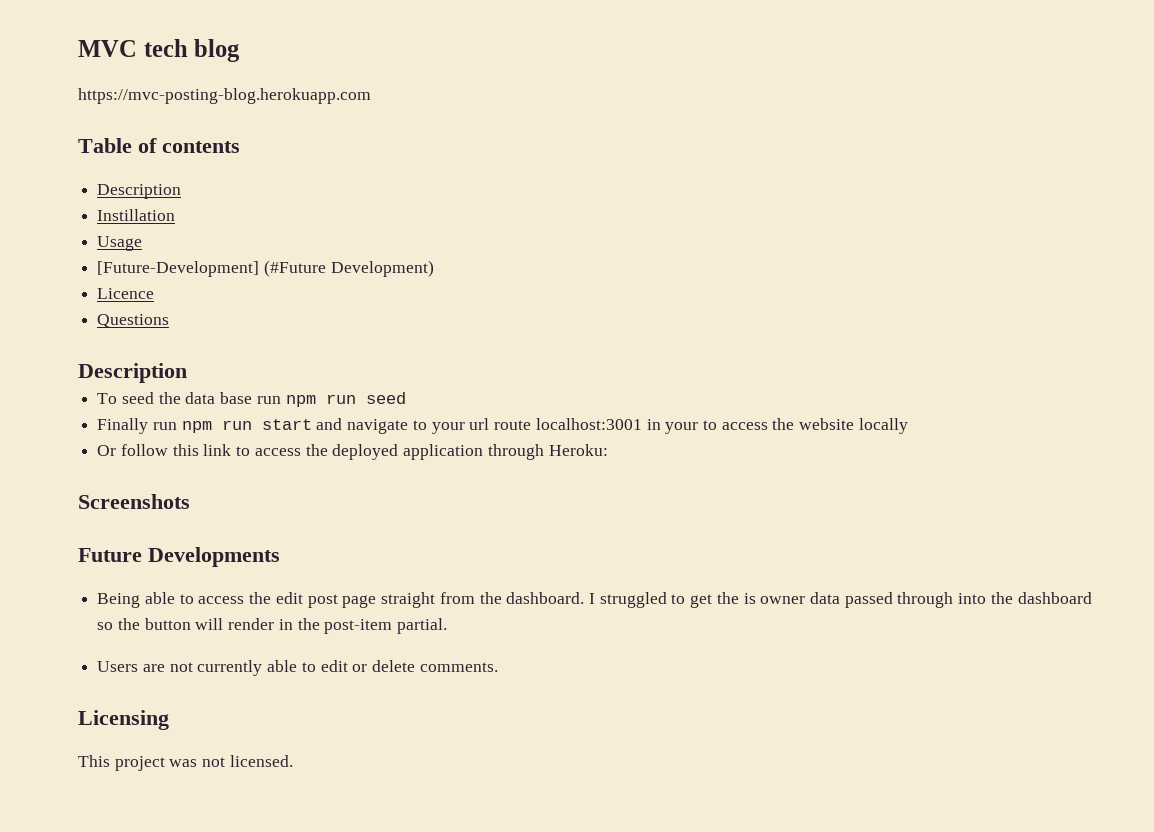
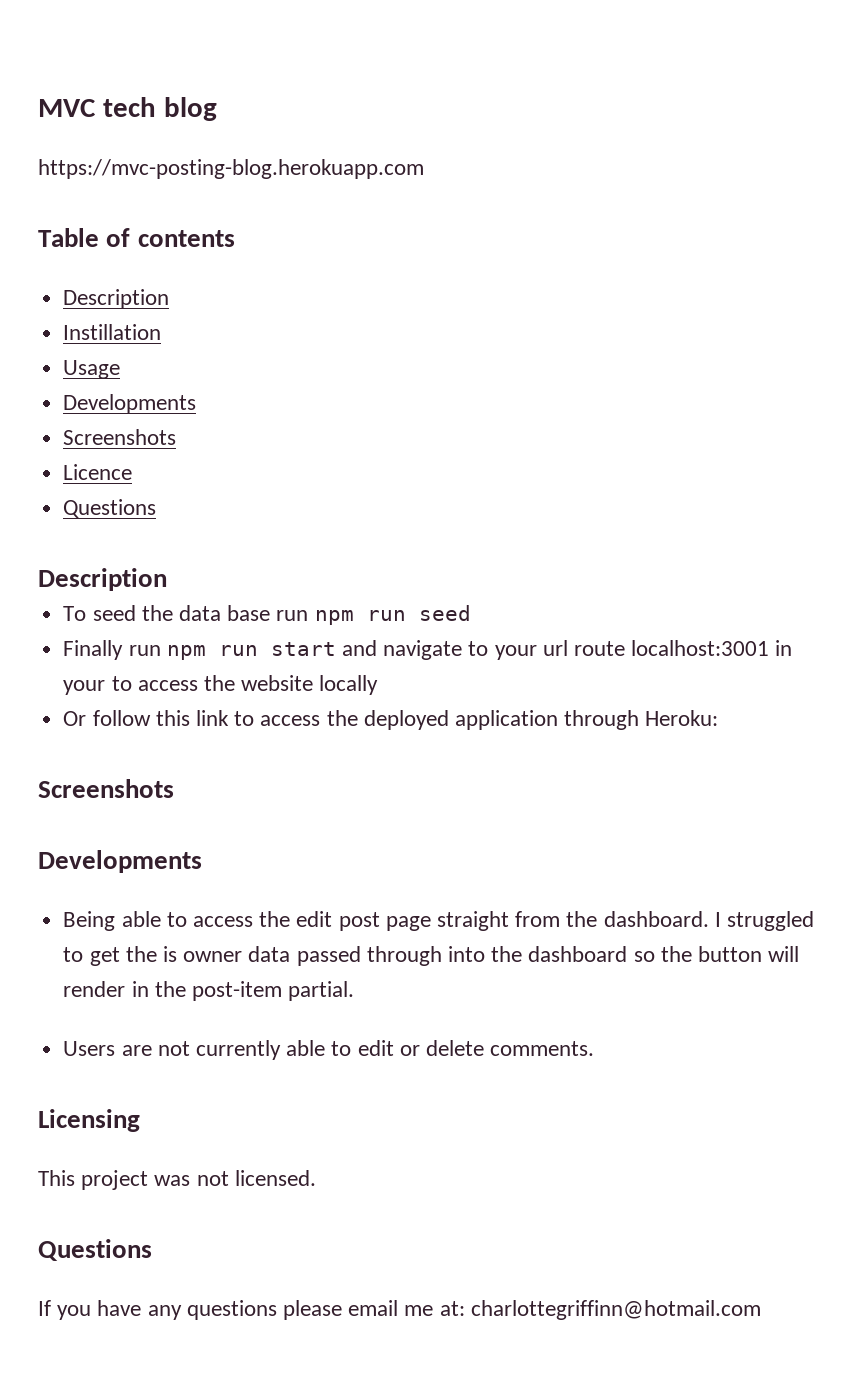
  Usage
- [Future-Development] (#Future Development)
+ Developments
+ Screenshots
  Or follow this link to access the deployed application through Heroku:
  Screenshots
- Future Developments
+ Developments
  This project was not licensed.
+ Questions
+ If you have any questions please email me at: charlottegriffinn@hotmail.com

